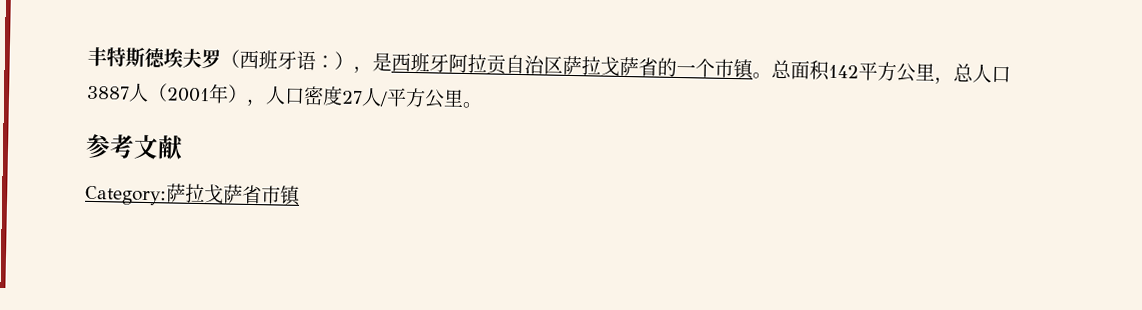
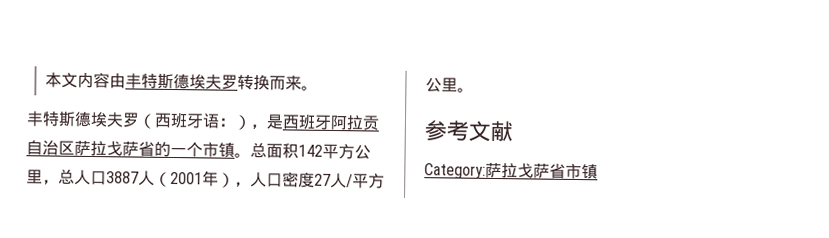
+ 本文内容由丰特斯德埃夫罗转换而来。

